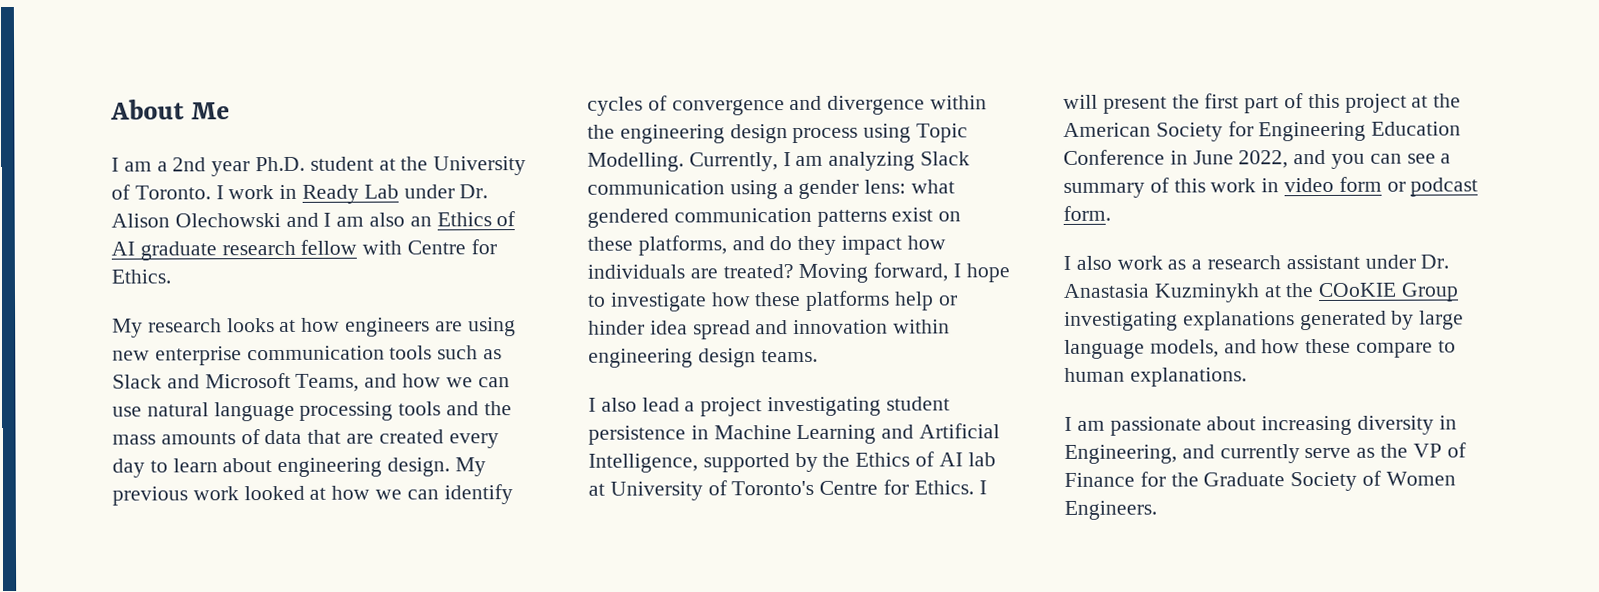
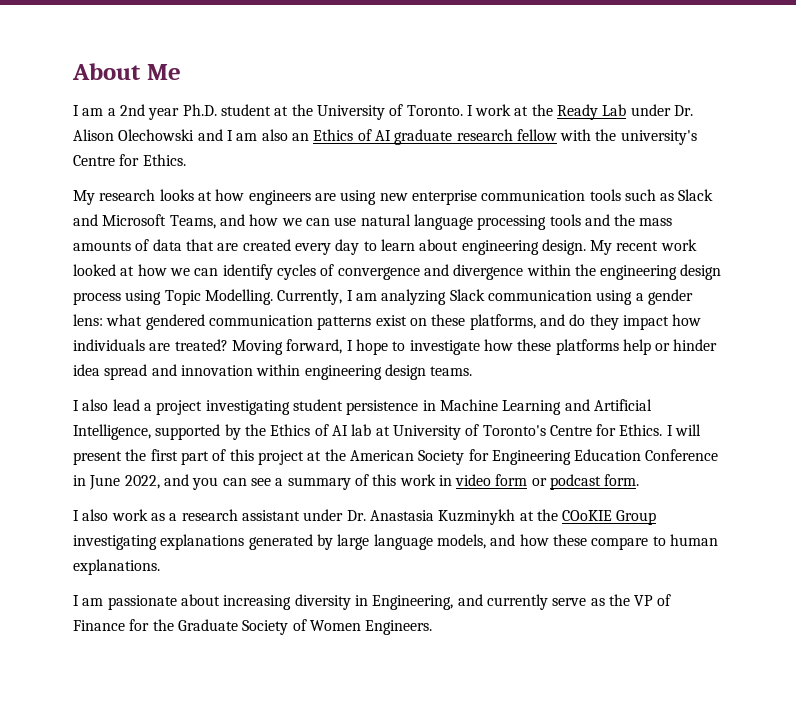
- I work in Ready Lab under Dr. Alison Olechowski and I am also an Ethics of AI graduate research fellow with Centre for Ethics.
+ I work at the Ready Lab under Dr. Alison Olechowski and I am also an Ethics of AI graduate research fellow with the university's Centre for Ethics.
- My previous work looked at how we can identify cycles of convergence and divergence within the engineering design process using Topic Modelling.
+ My recent work looked at how we can identify cycles of convergence and divergence within the engineering design process using Topic Modelling.

